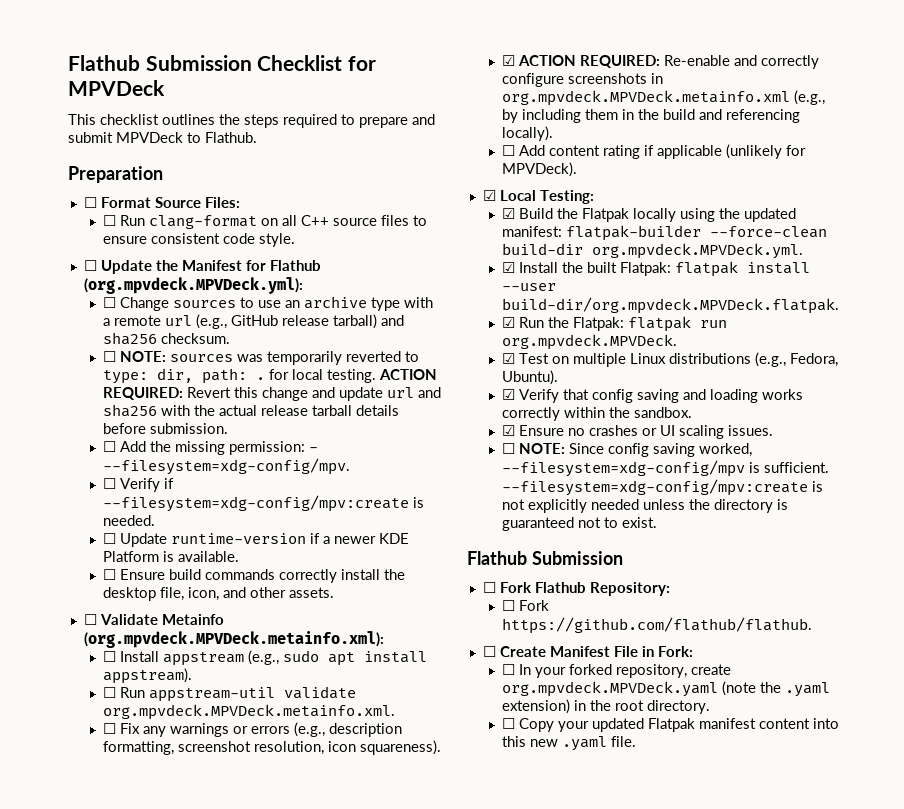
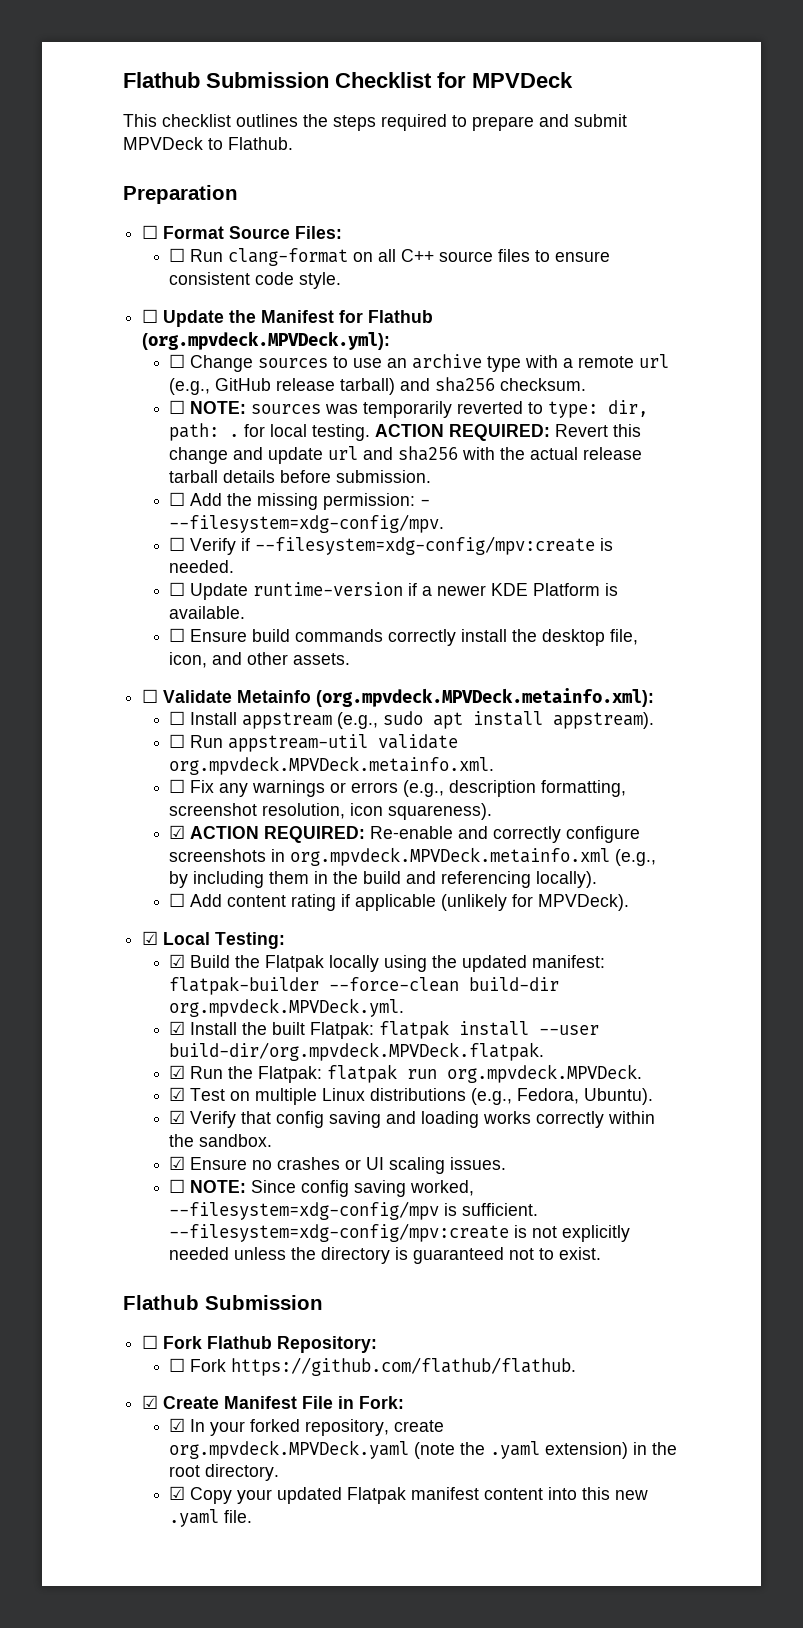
- ☐ Create Manifest File in Fork:
+ ☑ Create Manifest File in Fork:
- ☐ In your forked repository, create org.mpvdeck.MPVDeck.yaml (note the .yaml extension) in the root directory.
+ ☑ In your forked repository, create org.mpvdeck.MPVDeck.yaml (note the .yaml extension) in the root directory.
- ☐ Copy your updated Flatpak manifest content into this new .yaml file.
+ ☑ Copy your updated Flatpak manifest content into this new .yaml file.

